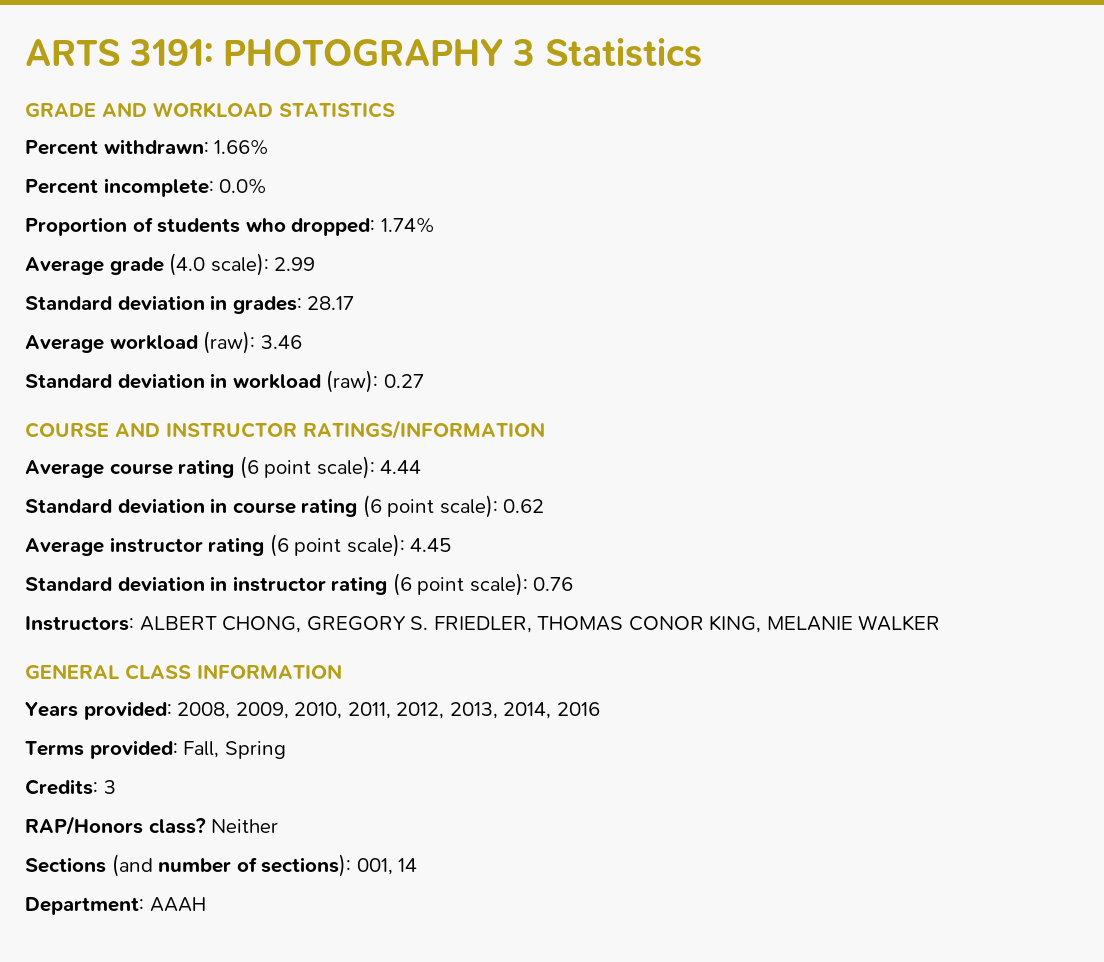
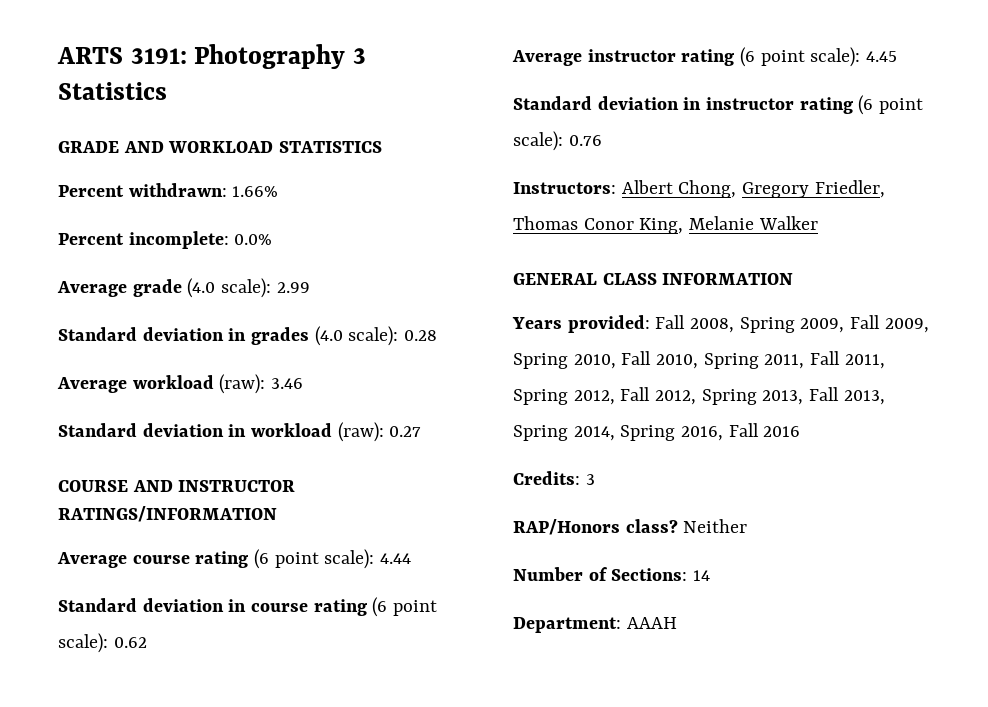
- ARTS 3191: PHOTOGRAPHY 3 Statistics
+ ARTS 3191: Photography 3 Statistics
- Proportion of students who dropped: 1.74%
- Standard deviation in grades: 28.17
+ Standard deviation in grades (4.0 scale): 0.28
- Instructors: ALBERT CHONG, GREGORY S. FRIEDLER, THOMAS CONOR KING, MELANIE WALKER
+ Instructors: Albert Chong, Gregory Friedler, Thomas Conor King, Melanie Walker
- Years provided: 2008, 2009, 2010, 2011, 2012, 2013, 2014, 2016
- Terms provided: Fall, Spring
+ Years provided: Fall 2008, Spring 2009, Fall 2009, Spring 2010, Fall 2010, Spring 2011, Fall 2011, Spring 2012, Fall 2012, Spring 2013, Fall 2013, Spring 2014, Spring 2016, Fall 2016
- Sections (and number of sections): 001, 14
+ Number of Sections: 14

